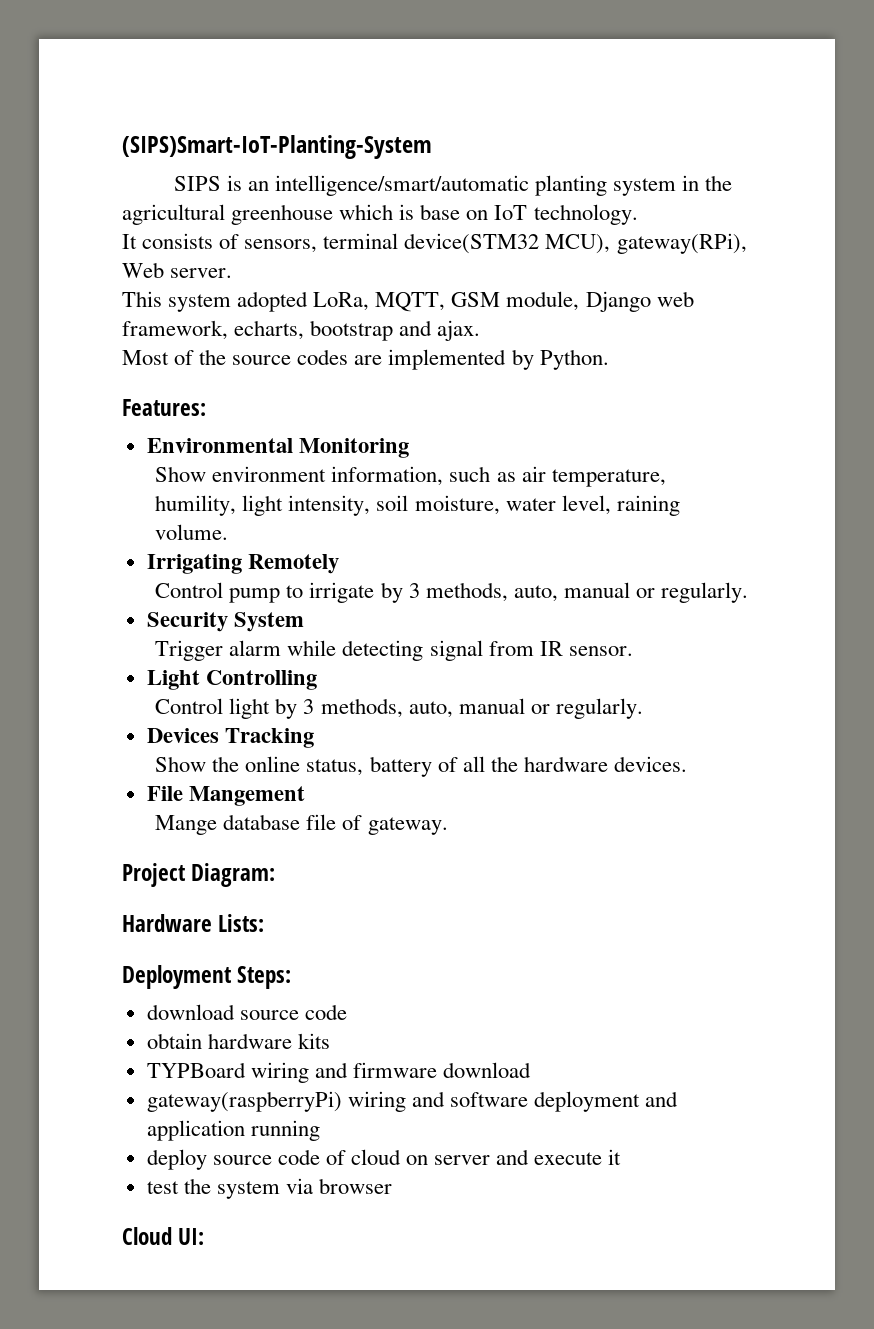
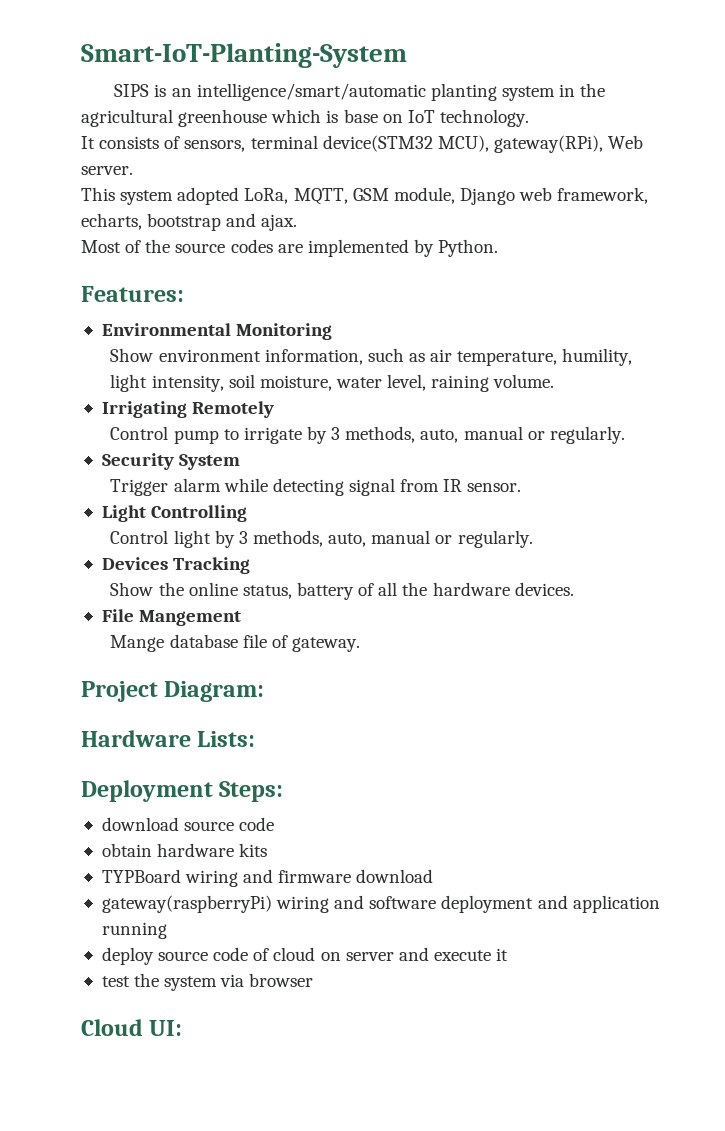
- (SIPS)Smart-IoT-Planting-System
+ Smart-IoT-Planting-System

